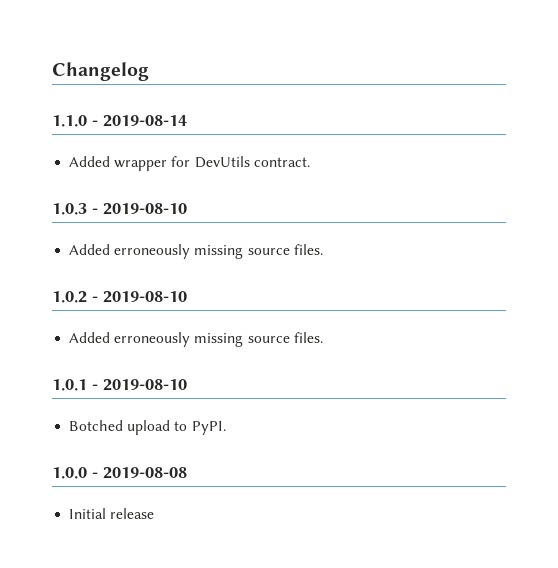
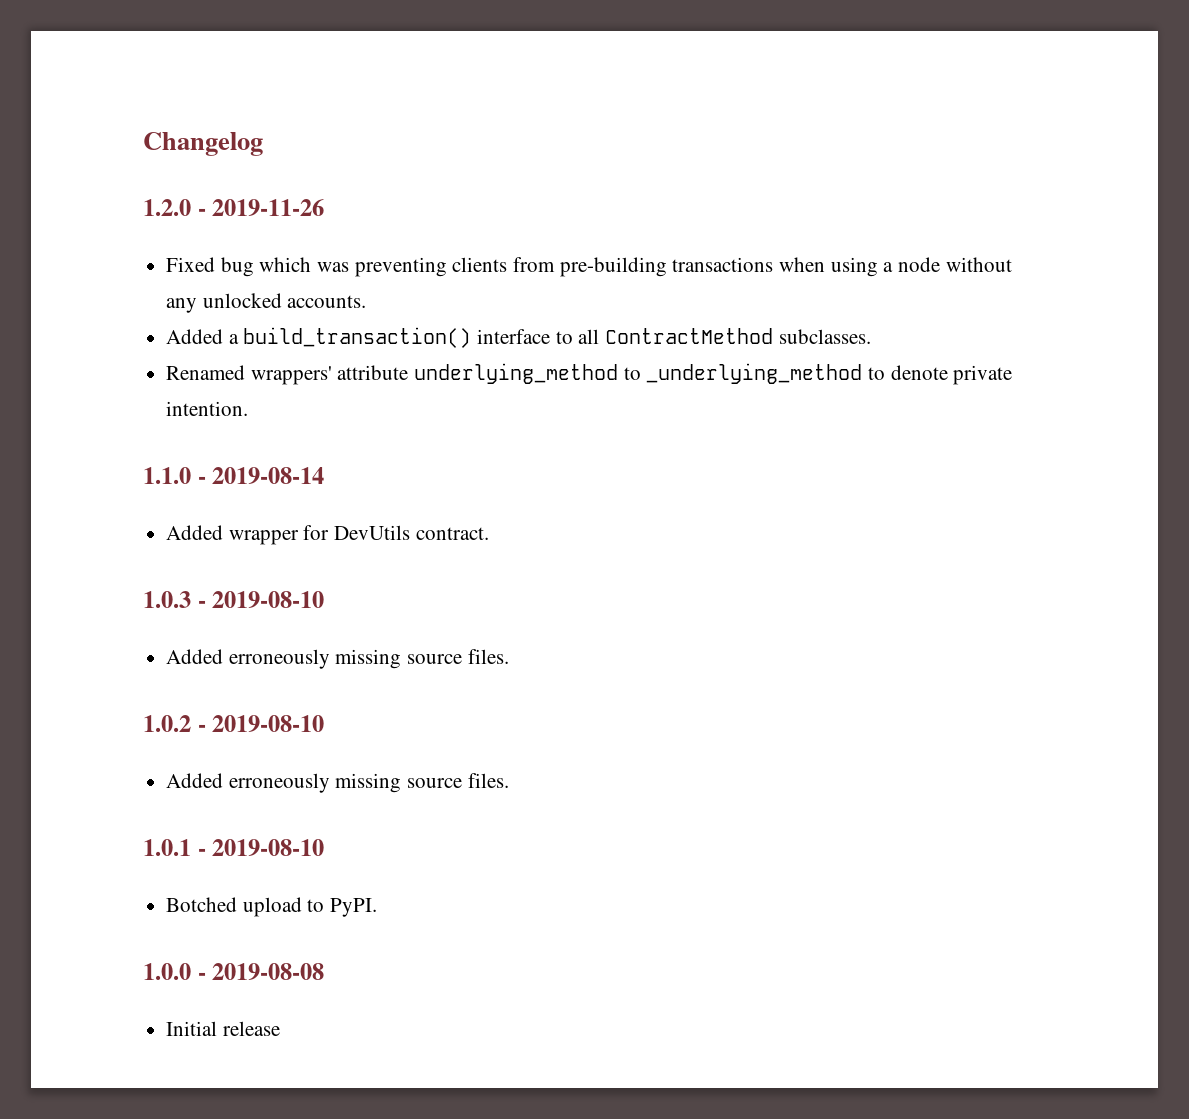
+ 1.2.0 - 2019-11-26
+ Fixed bug which was preventing clients from pre-building transactions when using a node without any unlocked accounts.
+ Added a build_transaction() interface to all ContractMethod subclasses.
+ Renamed wrappers' attribute underlying_method to _underlying_method to denote private intention.

